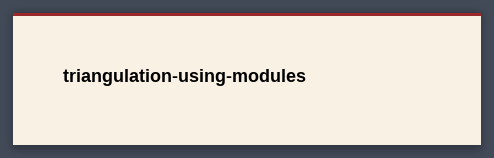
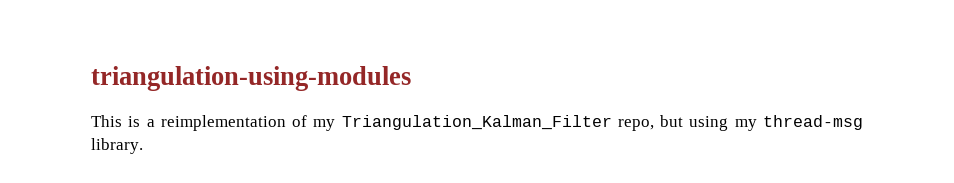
+ This is a reimplementation of my Triangulation_Kalman_Filter repo, but using my thread-msg library.

